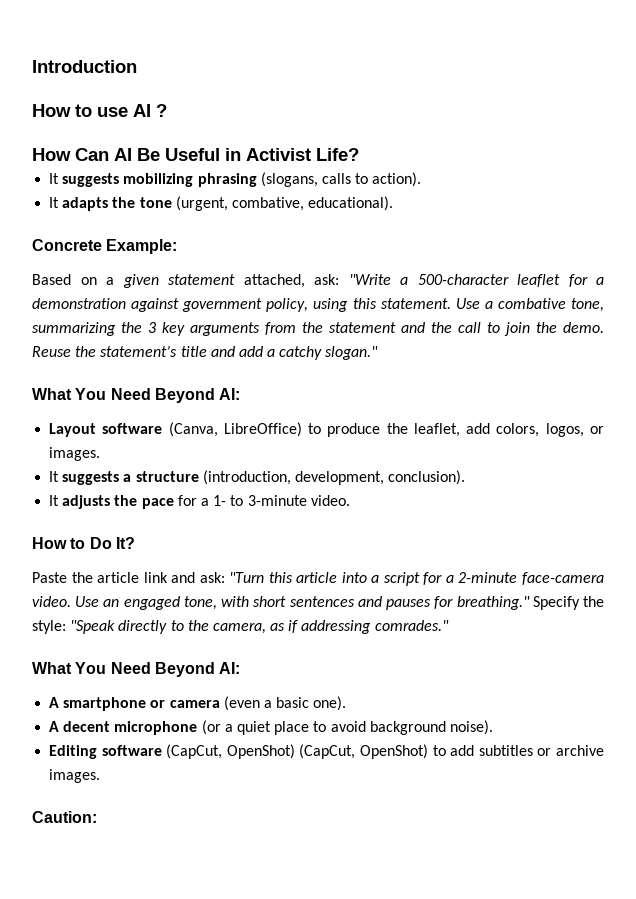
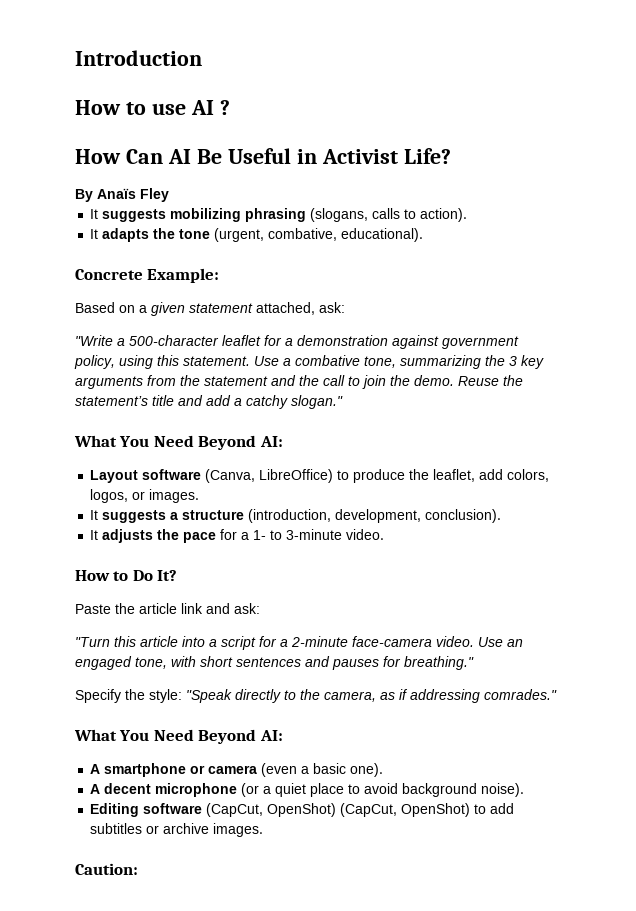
+ By Anaïs Fley
- Based on a given statement attached, ask: "Write a 500-character leaflet for a demonstration against government policy, using this statement.
+ Based on a given statement attached, ask:
+ "Write a 500-character leaflet for a demonstration against government policy, using this statement.
- Paste the article link and ask: "Turn this article into a script for a 2-minute face-camera video.
+ Paste the article link and ask:
+ "Turn this article into a script for a 2-minute face-camera video.
- Use an engaged tone, with short sentences and pauses for breathing." Specify the style: "Speak directly to the camera, as if addressing comrades."
+ Use an engaged tone, with short sentences and pauses for breathing."
+ Specify the style: "Speak directly to the camera, as if addressing comrades."

